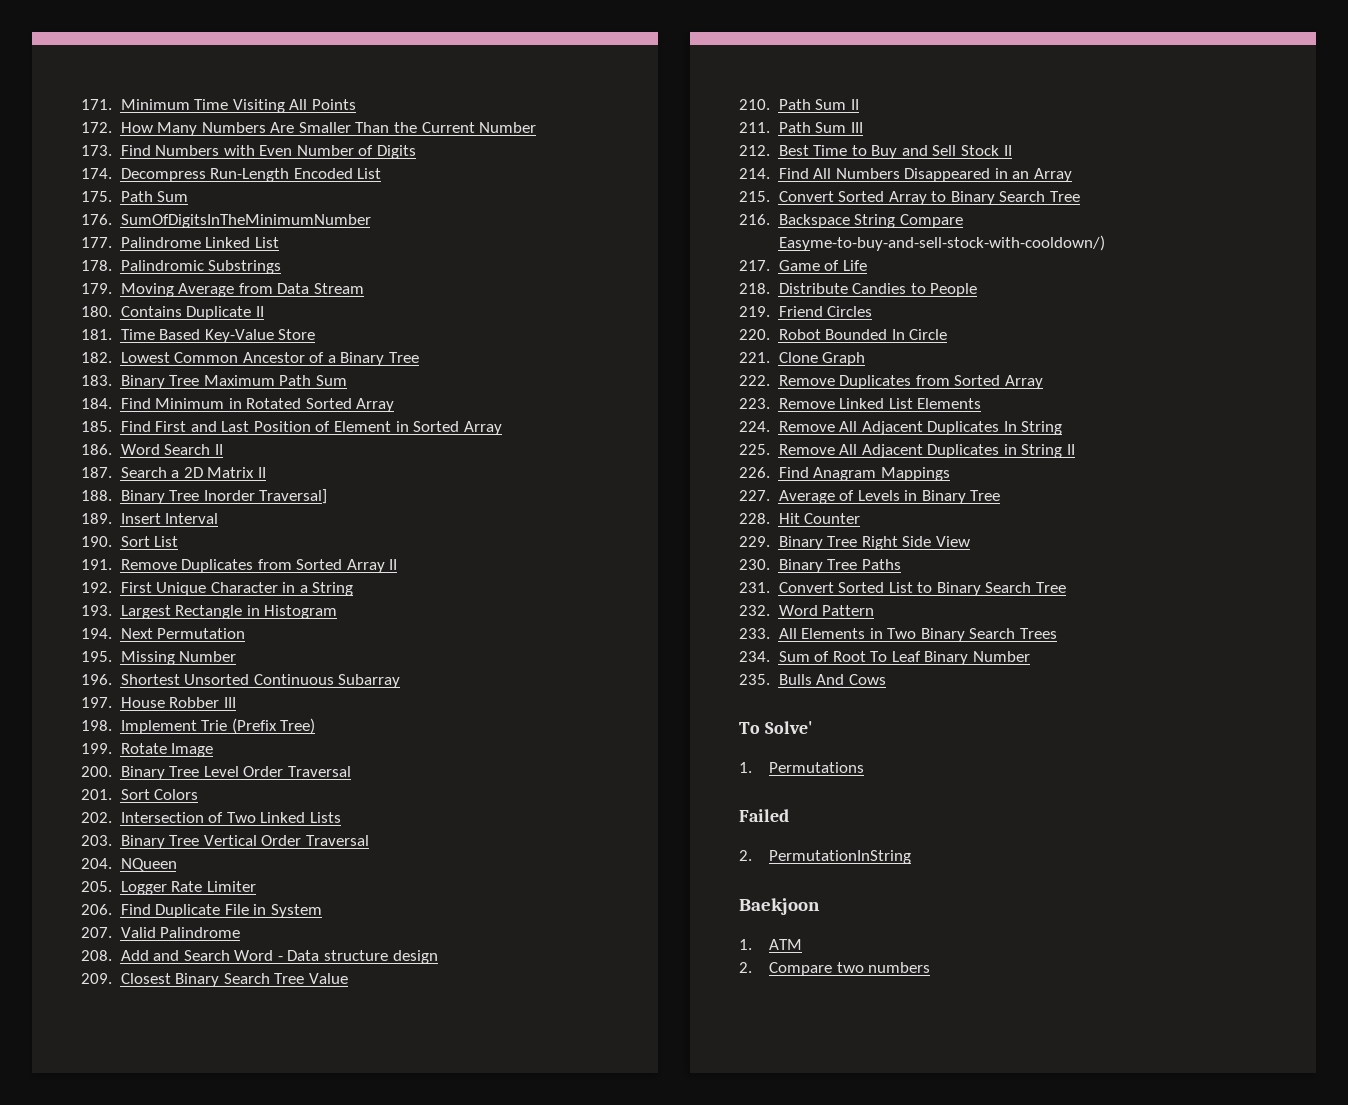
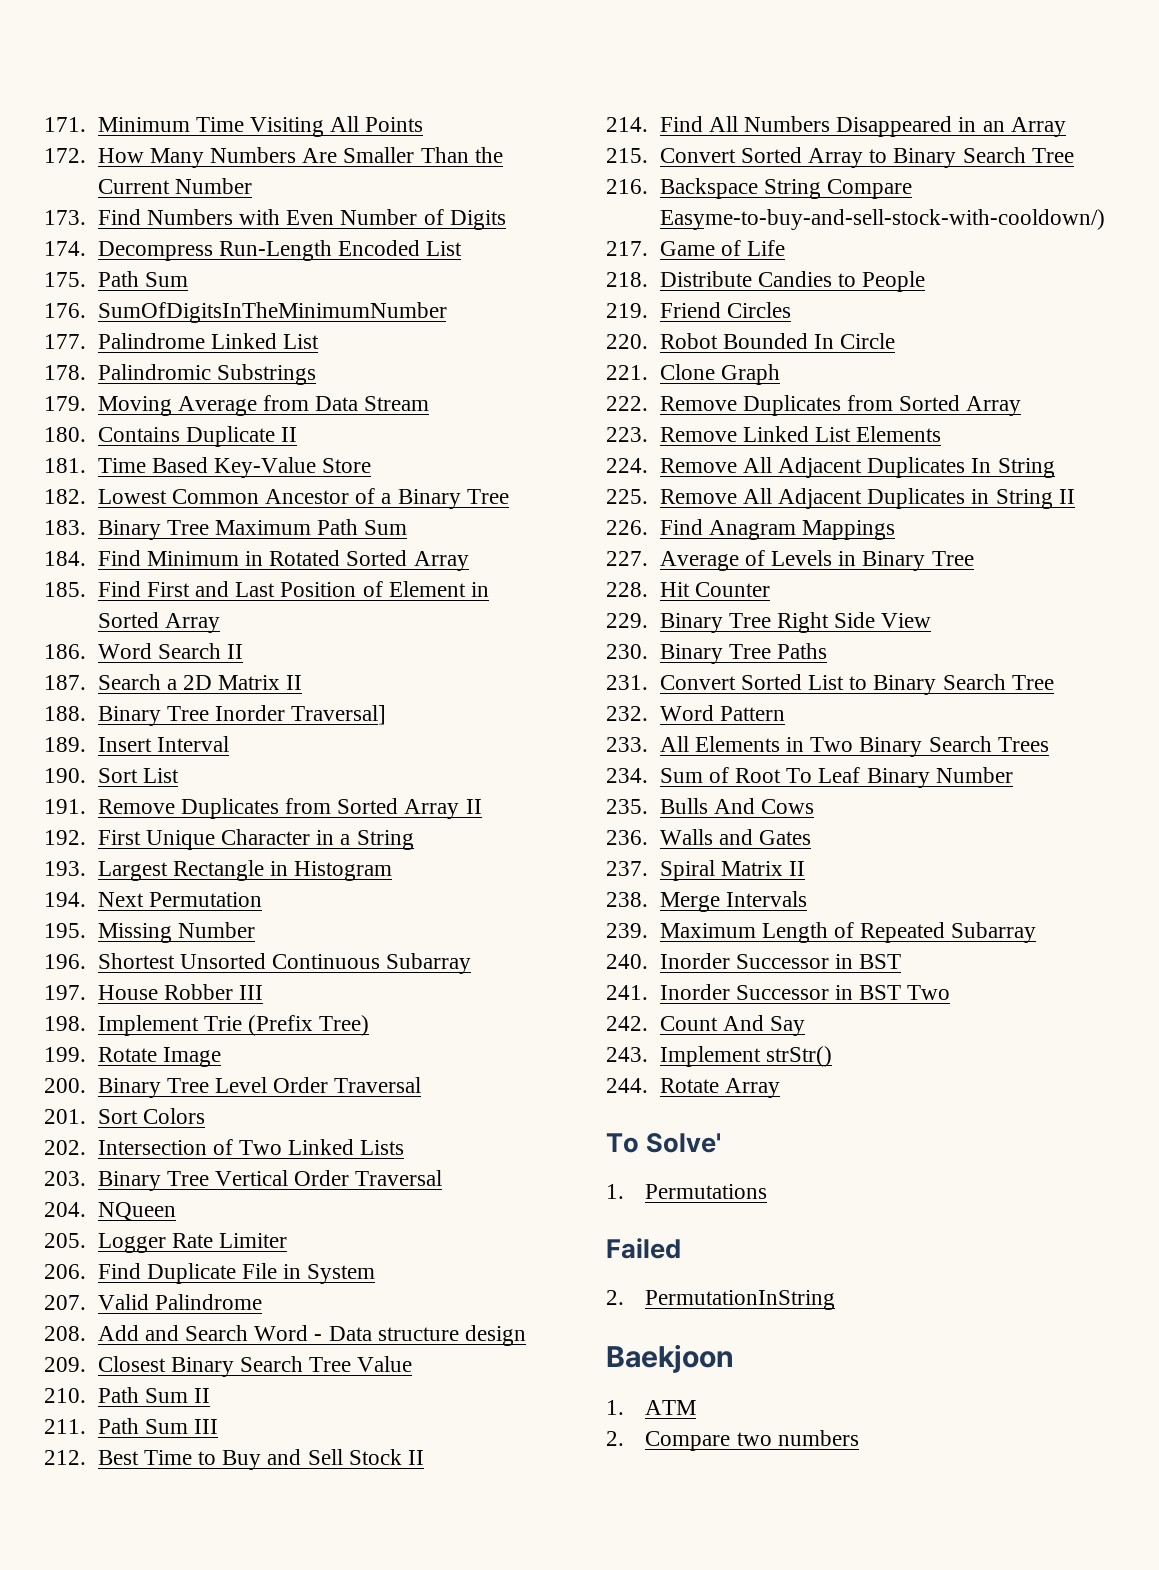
+ 236. Walls and Gates
+ 237. Spiral Matrix II
+ 238. Merge Intervals
+ 239. Maximum Length of Repeated Subarray
+ 240. Inorder Successor in BST
+ 241. Inorder Successor in BST Two
+ 242. Count And Say
+ 243. Implement strStr()
+ 244. Rotate Array

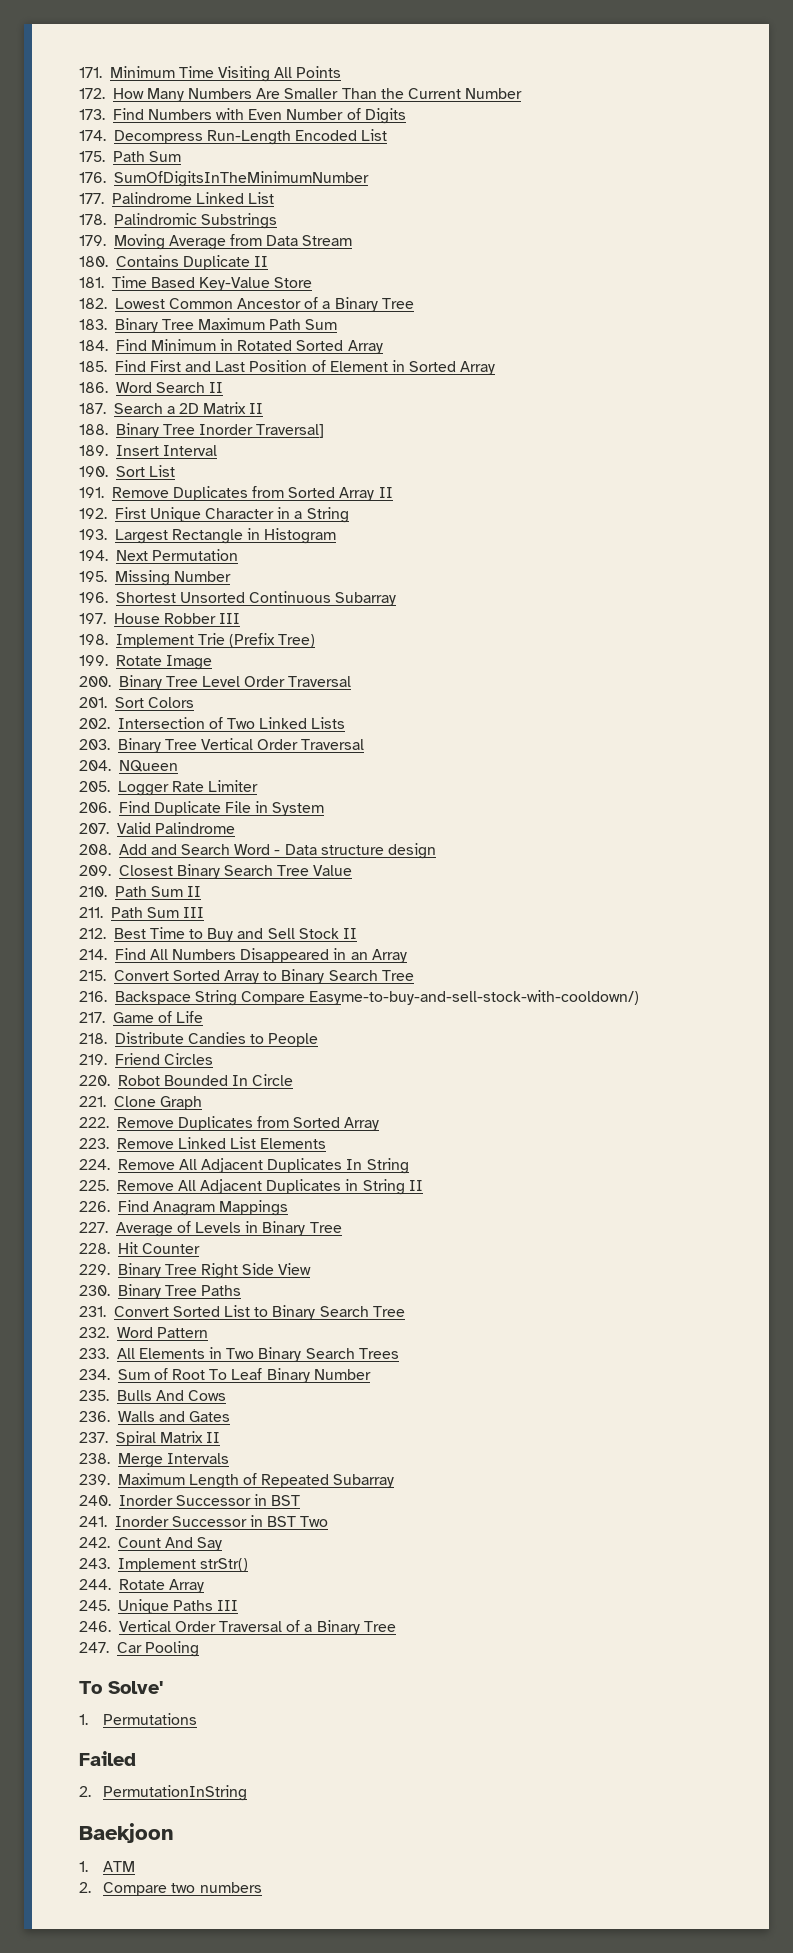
+ 245. Unique Paths III
+ 246. Vertical Order Traversal of a Binary Tree
+ 247. Car Pooling

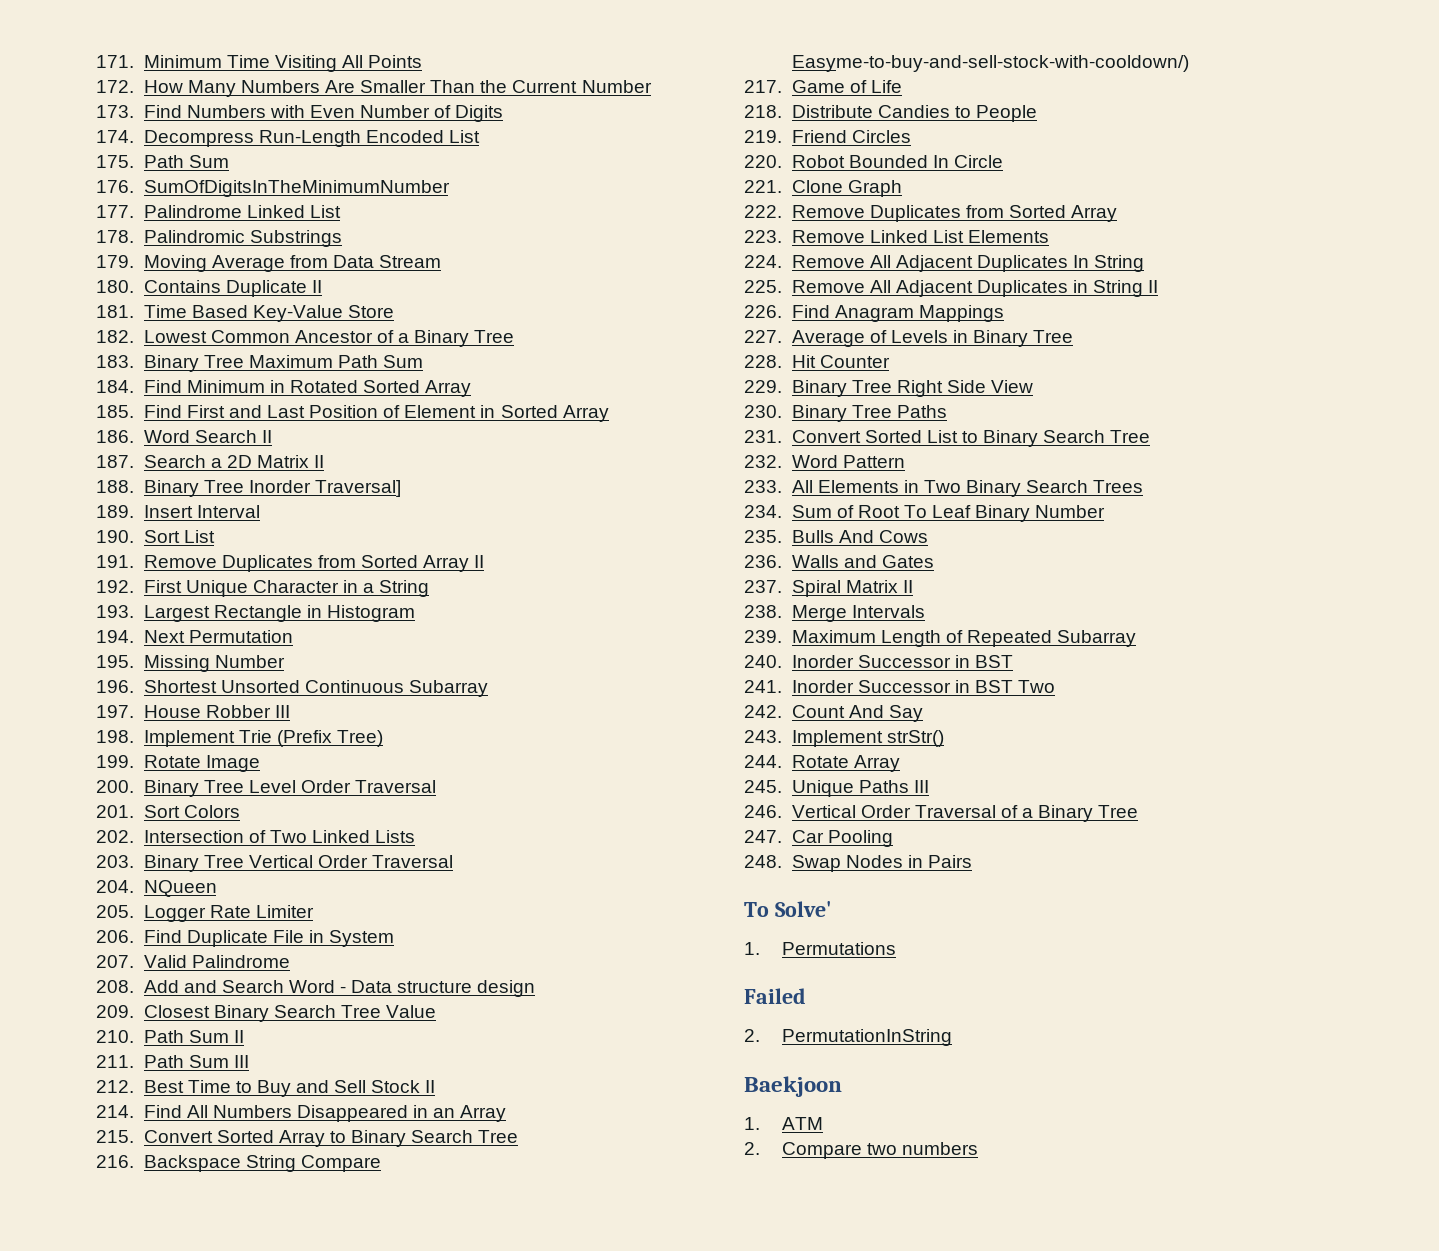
+ 248. Swap Nodes in Pairs

